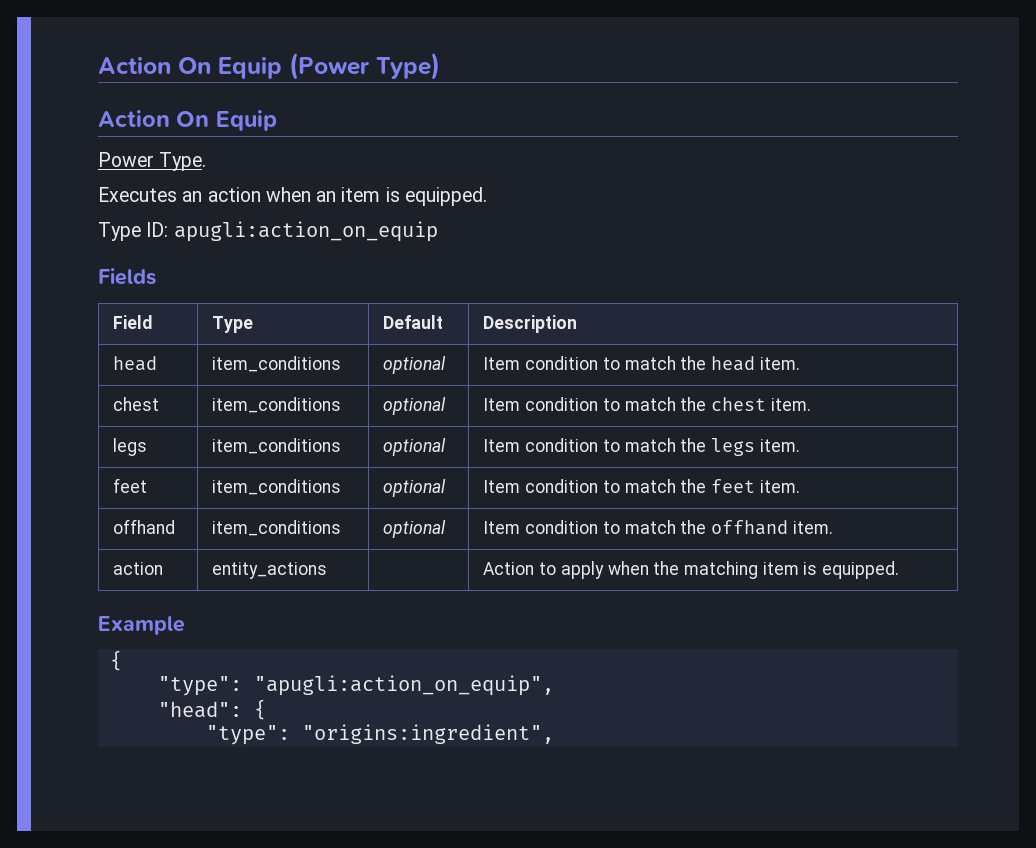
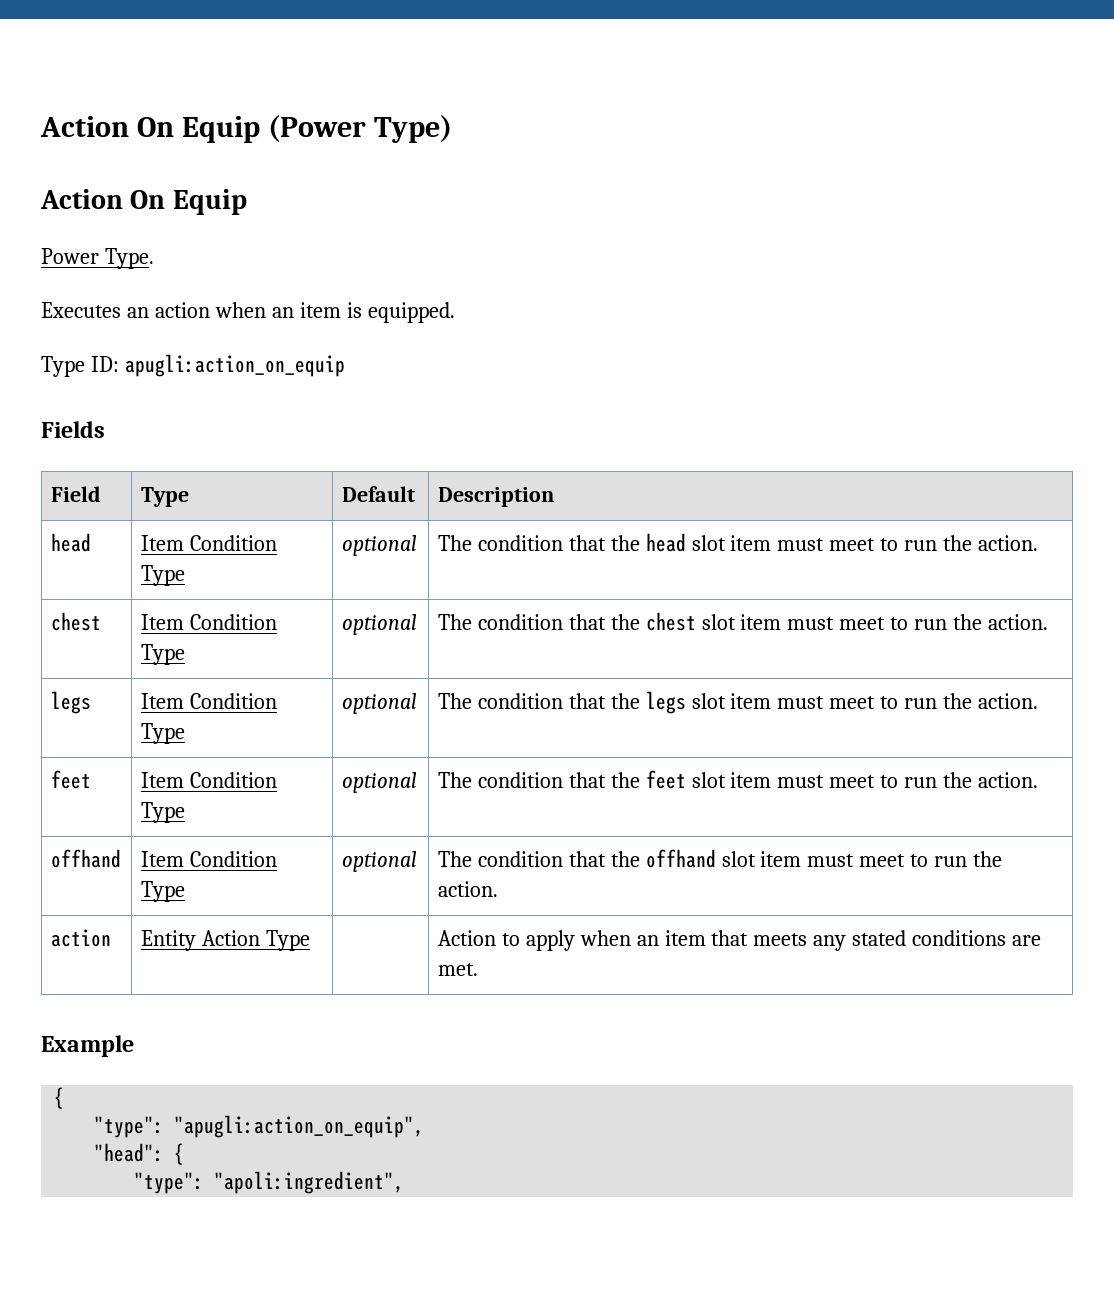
- head | item_conditions | optional | Item condition to match the head item.
- chest | item_conditions | optional | Item condition to match the chest item.
- legs | item_conditions | optional | Item condition to match the legs item.
- feet | item_conditions | optional | Item condition to match the feet item.
- offhand | item_conditions | optional | Item condition to match the offhand item.
- action | entity_actions | | Action to apply when the matching item is equipped.
+ head | Item Condition Type | optional | The condition that the head slot item must meet to run the action.
+ chest | Item Condition Type | optional | The condition that the chest slot item must meet to run the action.
+ legs | Item Condition Type | optional | The condition that the legs slot item must meet to run the action.
+ feet | Item Condition Type | optional | The condition that the feet slot item must meet to run the action.
+ offhand | Item Condition Type | optional | The condition that the offhand slot item must meet to run the action.
+ action | Entity Action Type | | Action to apply when an item that meets any stated conditions are met.
- "type": "origins:ingredient",
+ "type": "apoli:ingredient",

